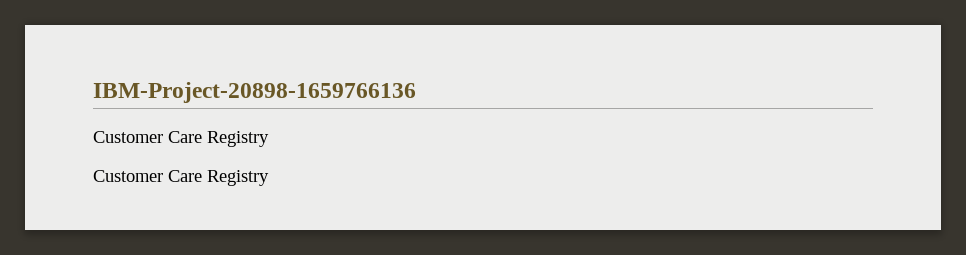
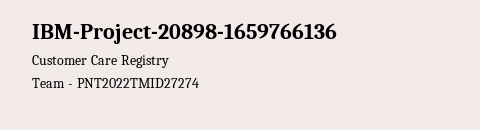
  IBM-Project-20898-1659766136
  Customer Care Registry
- Customer Care Registry
+ Team - PNT2022TMID27274

